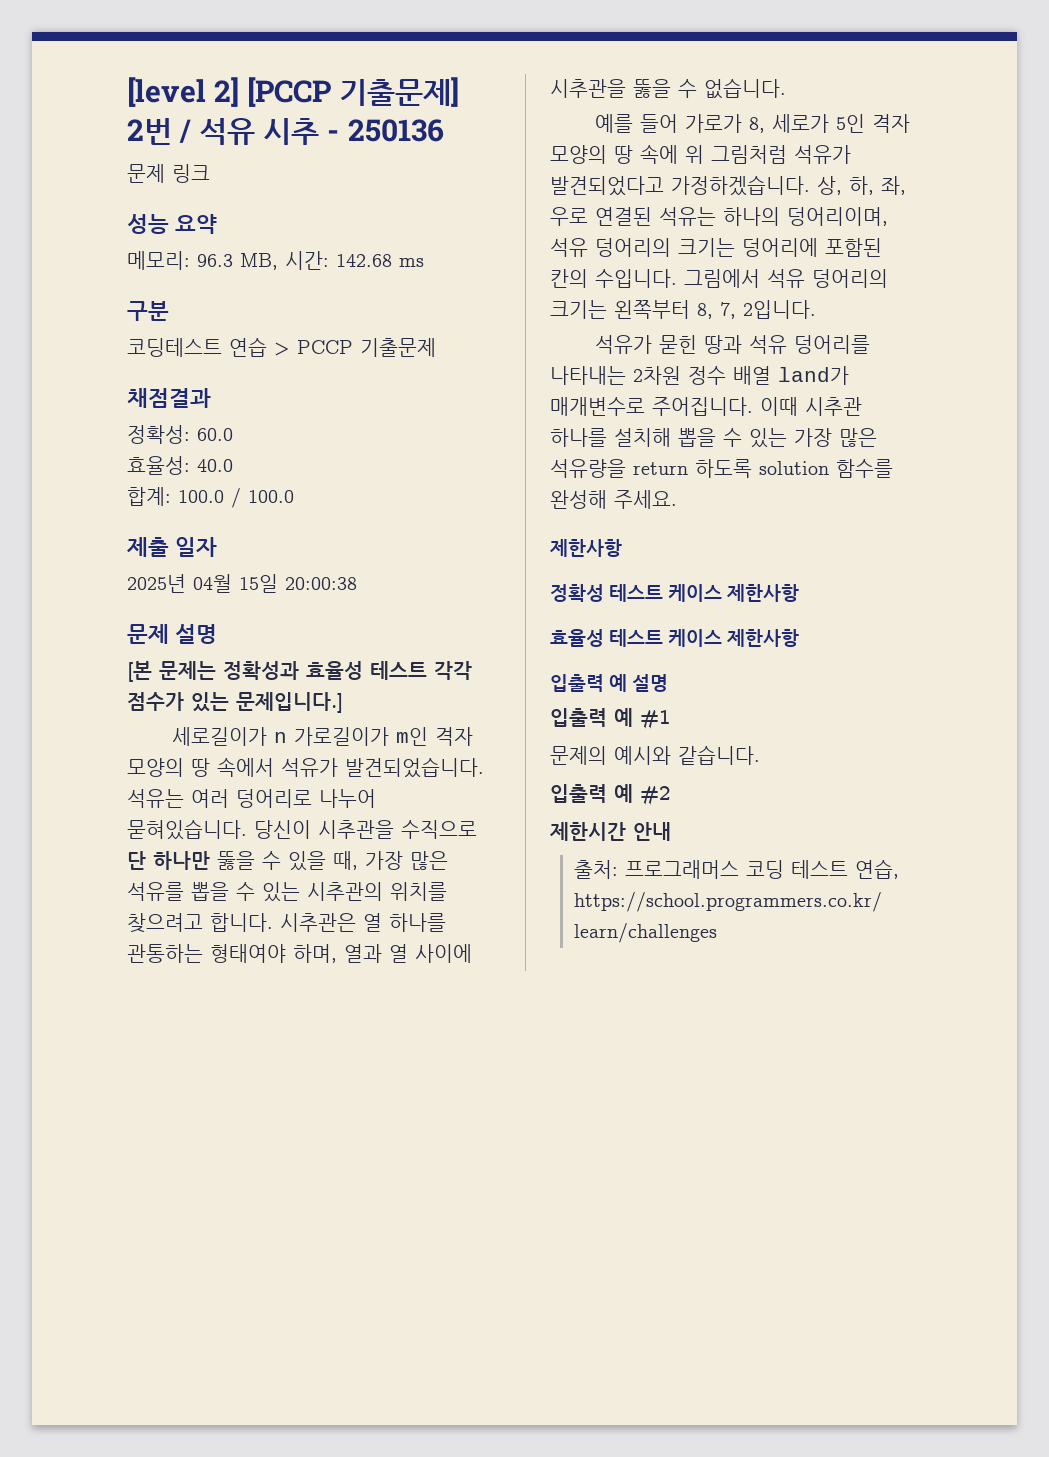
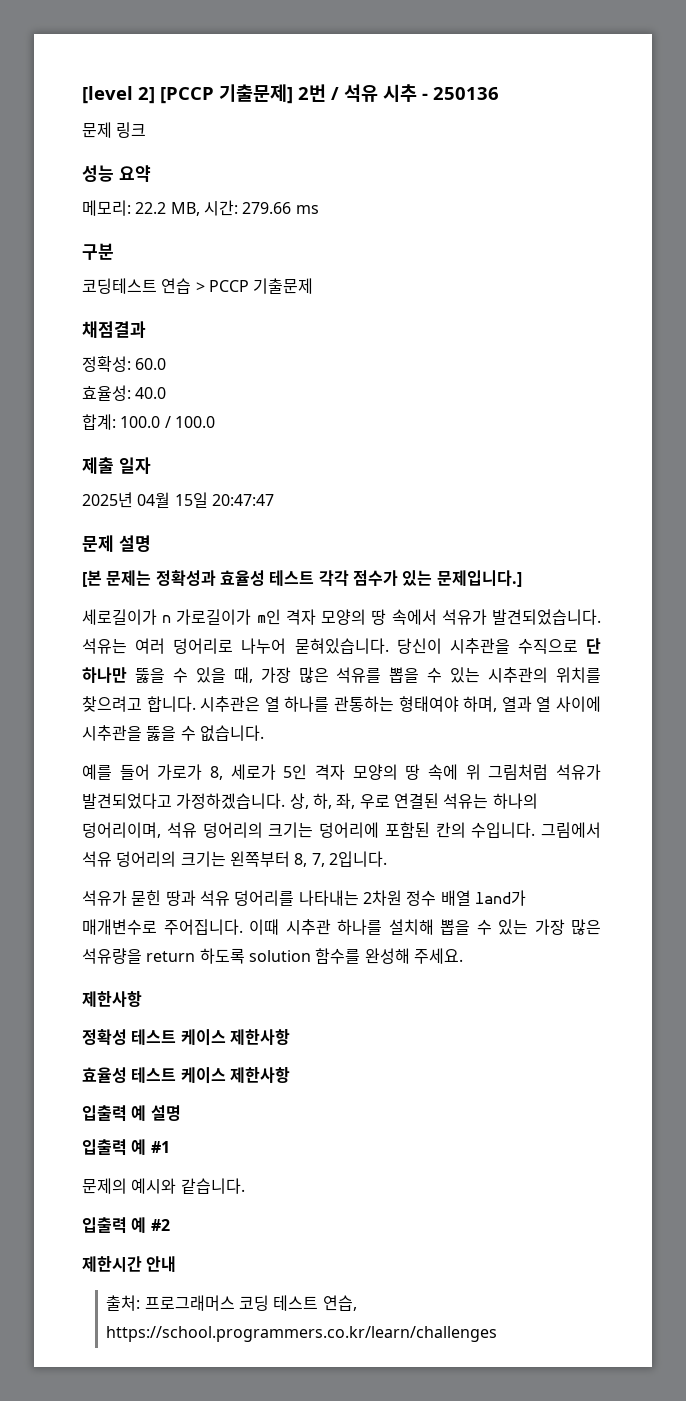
- 메모리: 96.3 MB, 시간: 142.68 ms
+ 메모리: 22.2 MB, 시간: 279.66 ms
- 2025년 04월 15일 20:00:38
+ 2025년 04월 15일 20:47:47

